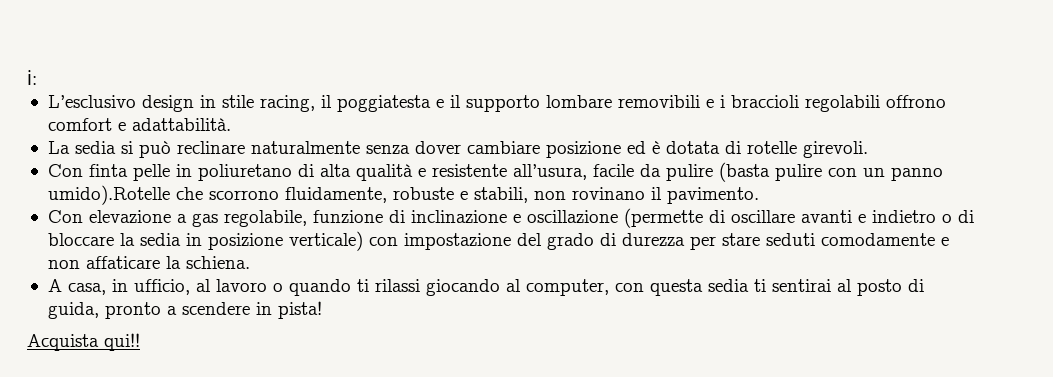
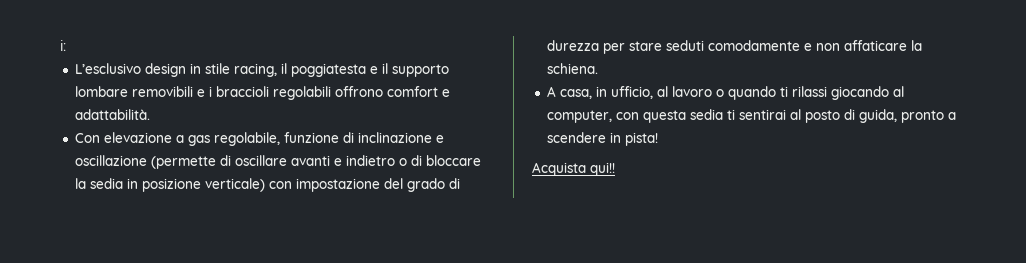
- La sedia si può reclinare naturalmente senza dover cambiare posizione ed è dotata di rotelle girevoli.
- Con finta pelle in poliuretano di alta qualità e resistente all’usura, facile da pulire (basta pulire con un panno umido).Rotelle che scorrono fluidamente, robuste e stabili, non rovinano il pavimento.

